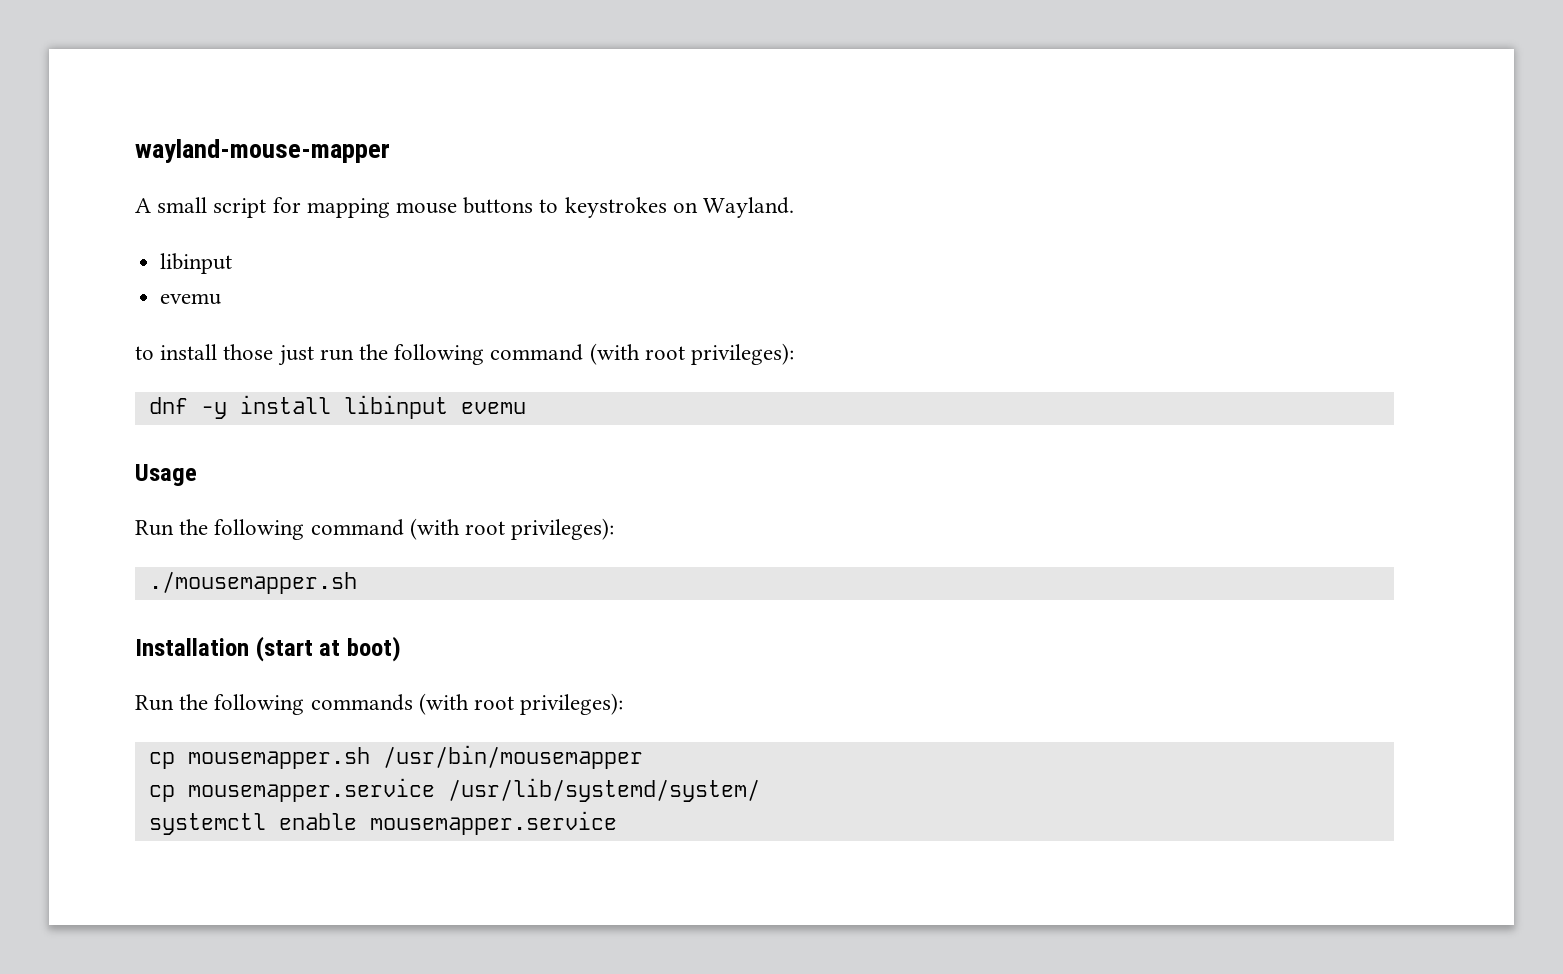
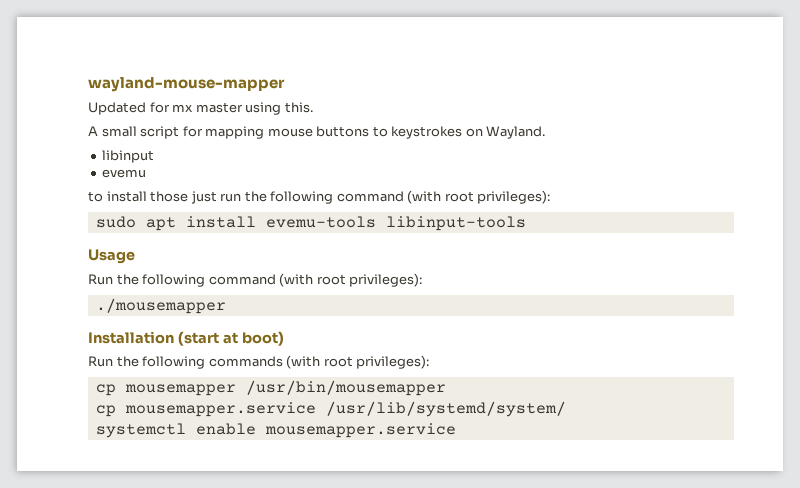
+ Updated for mx master using this.
- dnf -y install libinput evemu
+ sudo apt install evemu-tools libinput-tools
- ./mousemapper.sh
+ ./mousemapper
- cp mousemapper.sh /usr/bin/mousemapper
+ cp mousemapper /usr/bin/mousemapper

